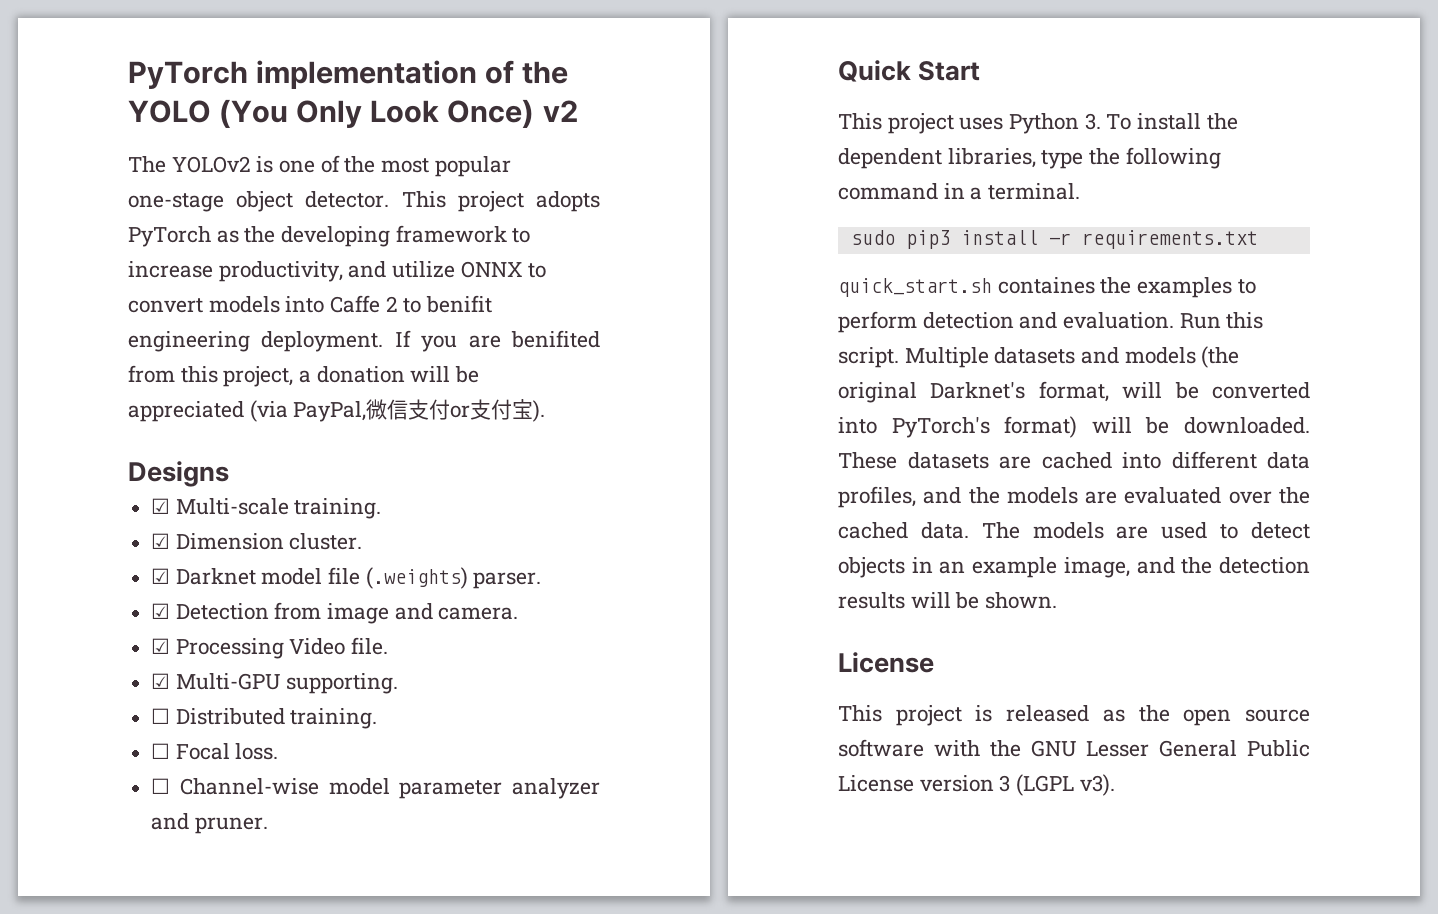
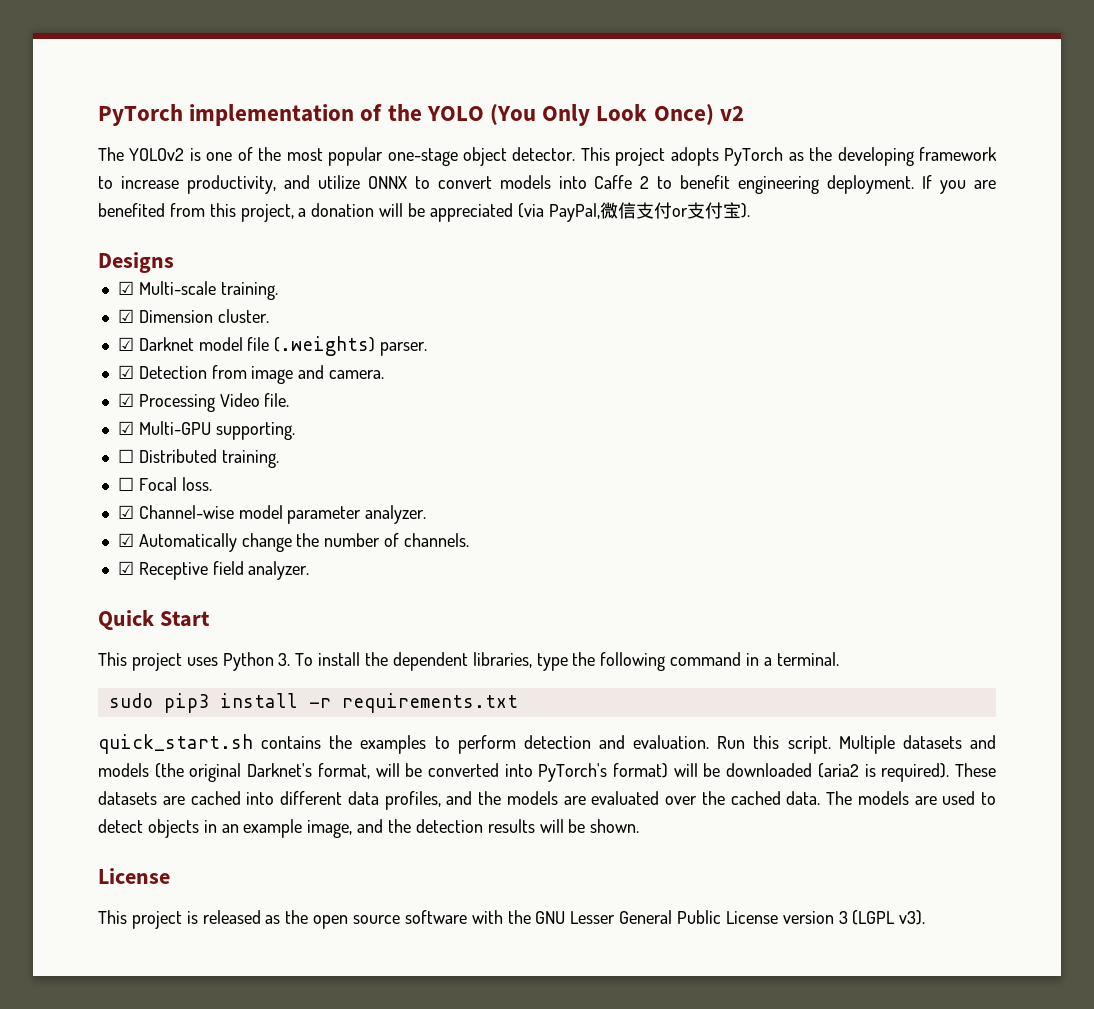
- This project adopts PyTorch as the developing framework to increase productivity, and utilize ONNX to convert models into Caffe 2 to benifit engineering deployment.
+ This project adopts PyTorch as the developing framework to increase productivity, and utilize ONNX to convert models into Caffe 2 to benefit engineering deployment.
- If you are benifited from this project, a donation will be appreciated (via PayPal,微信支付or支付宝).
+ If you are benefited from this project, a donation will be appreciated (via PayPal,微信支付or支付宝).
- ☐ Channel-wise model parameter analyzer and pruner.
+ ☑ Channel-wise model parameter analyzer.
+ ☑ Automatically change the number of channels.
+ ☑ Receptive field analyzer.
- quick_start.sh containes the examples to perform detection and evaluation.
+ quick_start.sh contains the examples to perform detection and evaluation.
- Multiple datasets and models (the original Darknet's format, will be converted into PyTorch's format) will be downloaded.
+ Multiple datasets and models (the original Darknet's format, will be converted into PyTorch's format) will be downloaded (aria2 is required).

